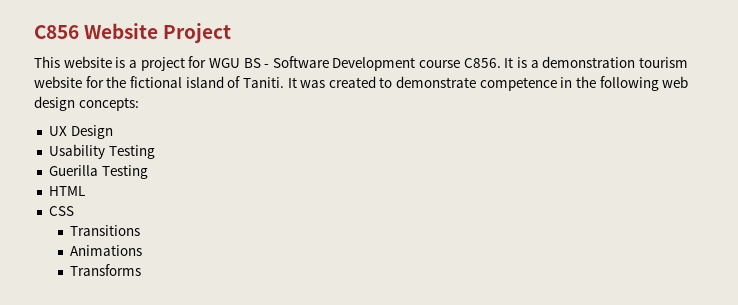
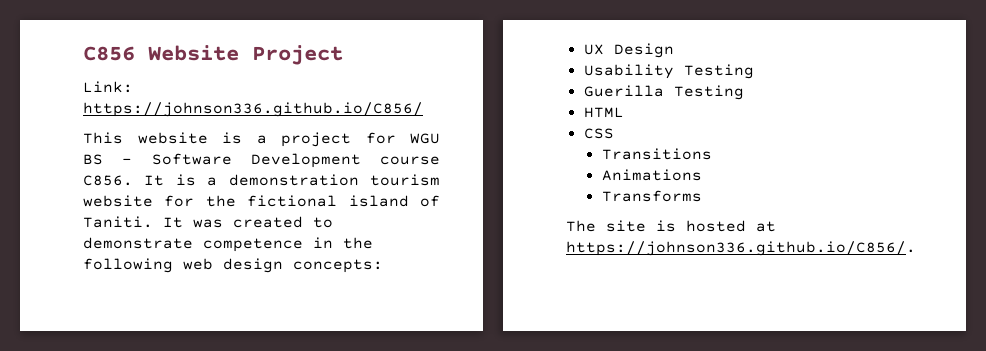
+ Link: https://johnson336.github.io/C856/
+ The site is hosted at https://johnson336.github.io/C856/.

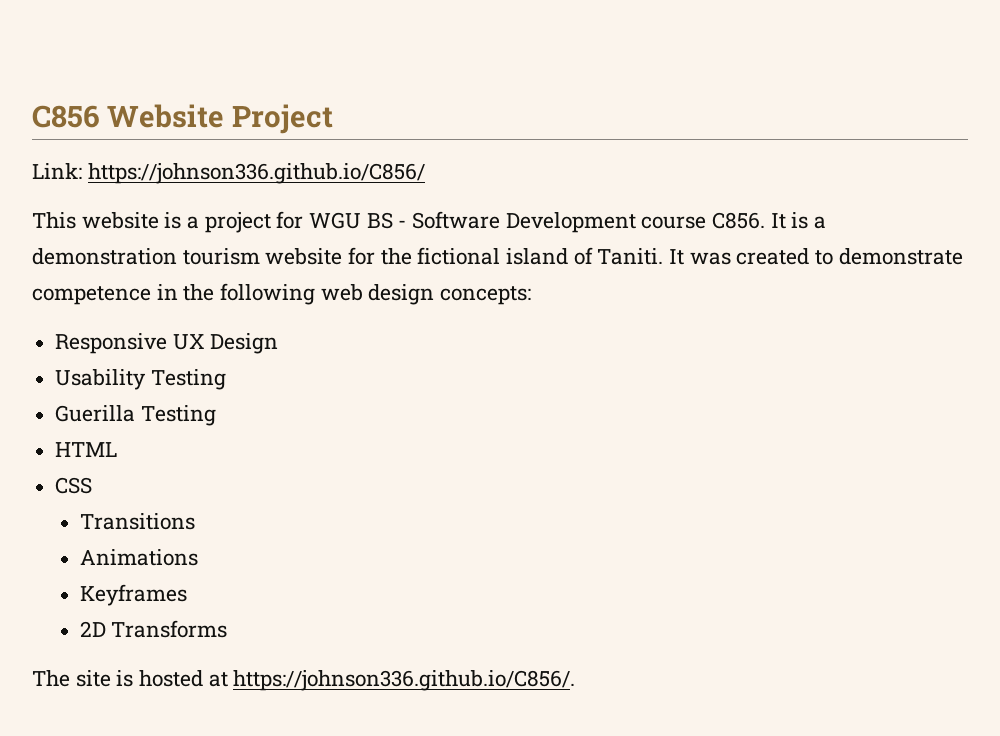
- UX Design
+ Responsive UX Design
- Transforms
+ Keyframes
+ 2D Transforms

